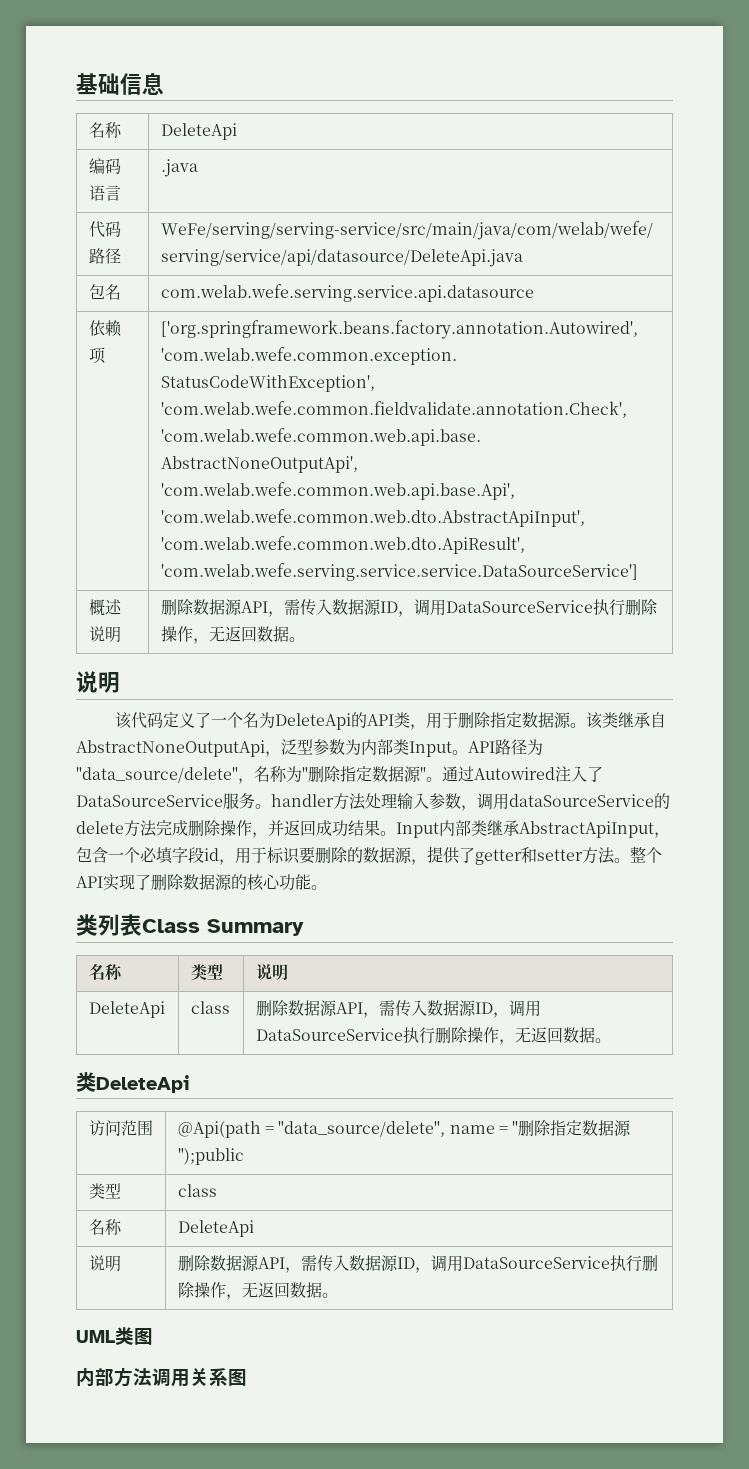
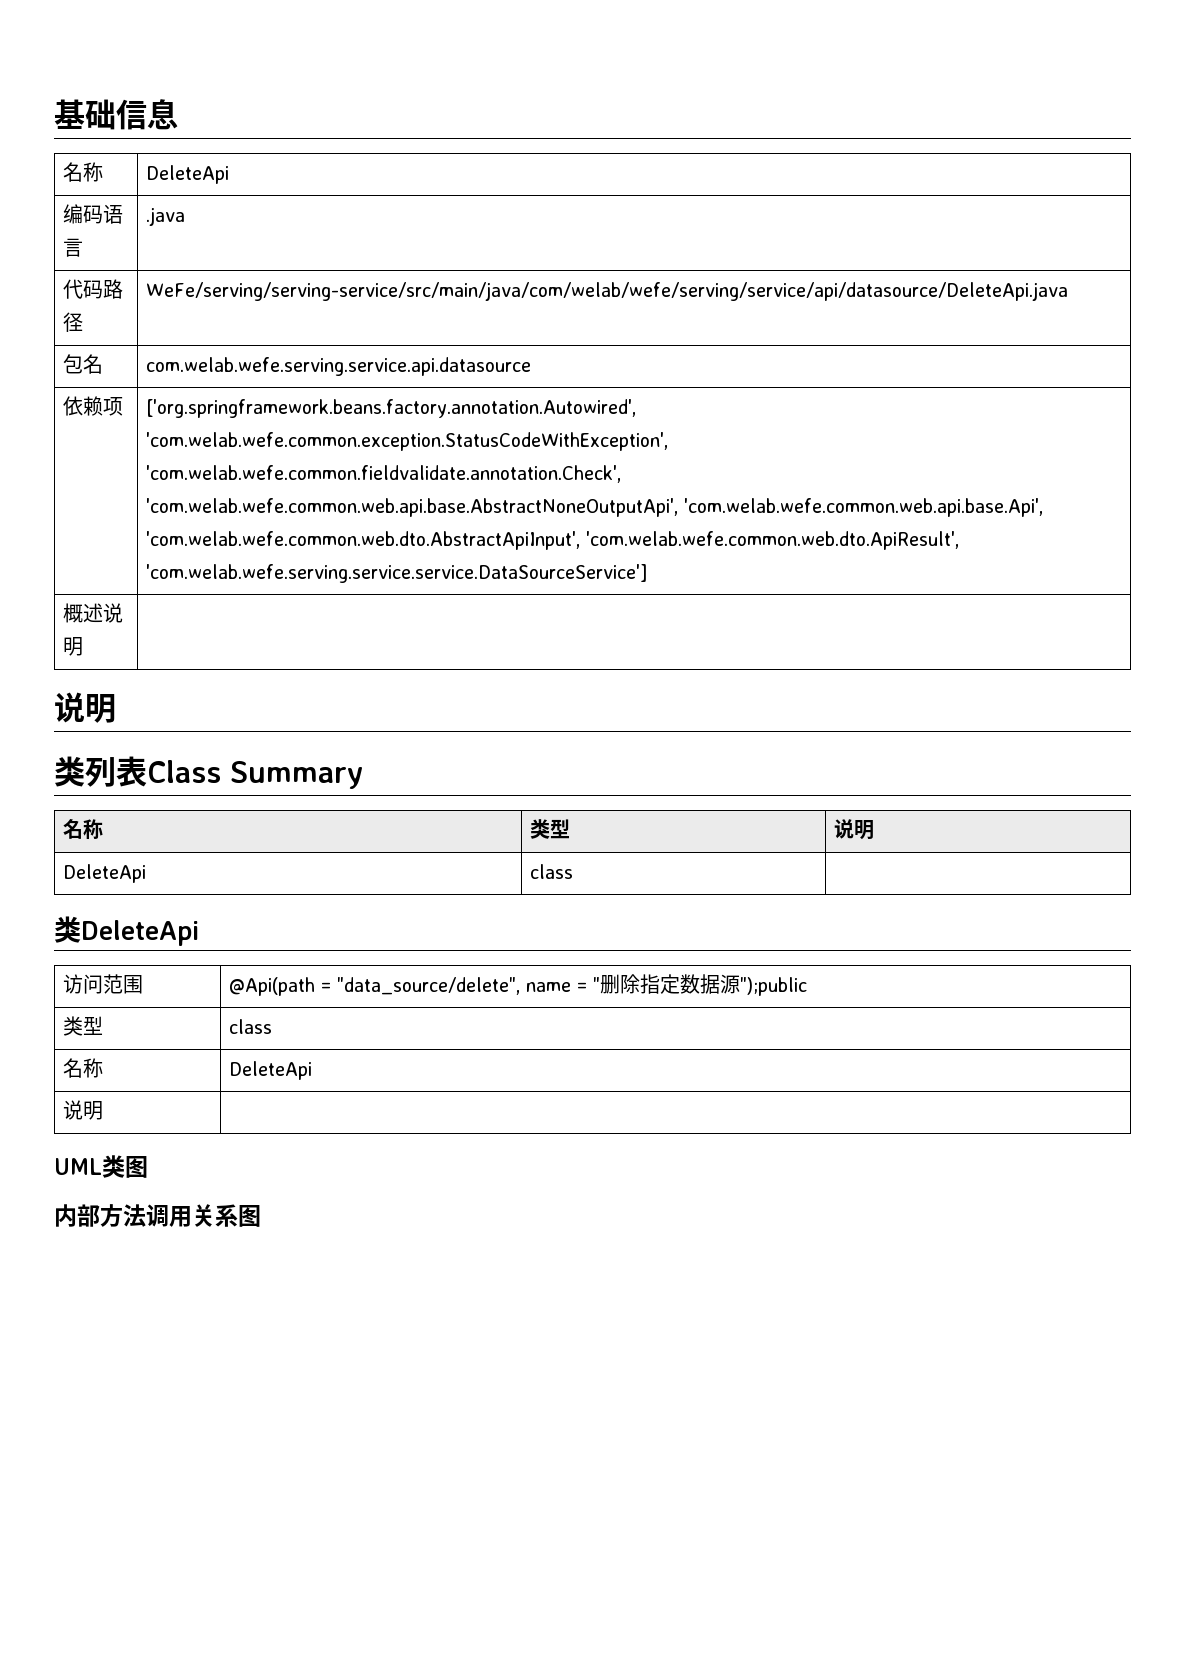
- 概述说明 | 删除数据源API，需传入数据源ID，调用DataSourceService执行删除操作，无返回数据。
+ 概述说明 |
  说明
- 该代码定义了一个名为DeleteApi的API类，用于删除指定数据源。该类继承自AbstractNoneOutputApi，泛型参数为内部类Input。API路径为"data_source/delete"，名称为"删除指定数据源"。通过Autowired注入了DataSourceService服务。handler方法处理输入参数，调用dataSourceService的delete方法完成删除操作，并返回成功结果。Input内部类继承AbstractApiInput，包含一个必填字段id，用于标识要删除的数据源，提供了getter和setter方法。整个API实现了删除数据源的核心功能。
- DeleteApi | class | 删除数据源API，需传入数据源ID，调用DataSourceService执行删除操作，无返回数据。
+ DeleteApi | class |
  类型 | class
  名称 | DeleteApi
- 说明 | 删除数据源API，需传入数据源ID，调用DataSourceService执行删除操作，无返回数据。
+ 说明 |

